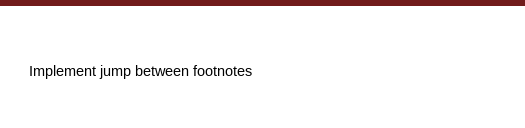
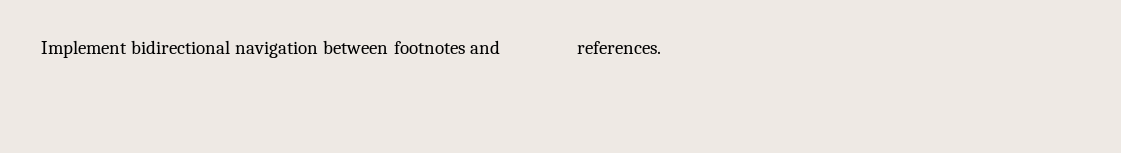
- Implement jump between footnotes
+ Implement bidirectional navigation between footnotes and references.

